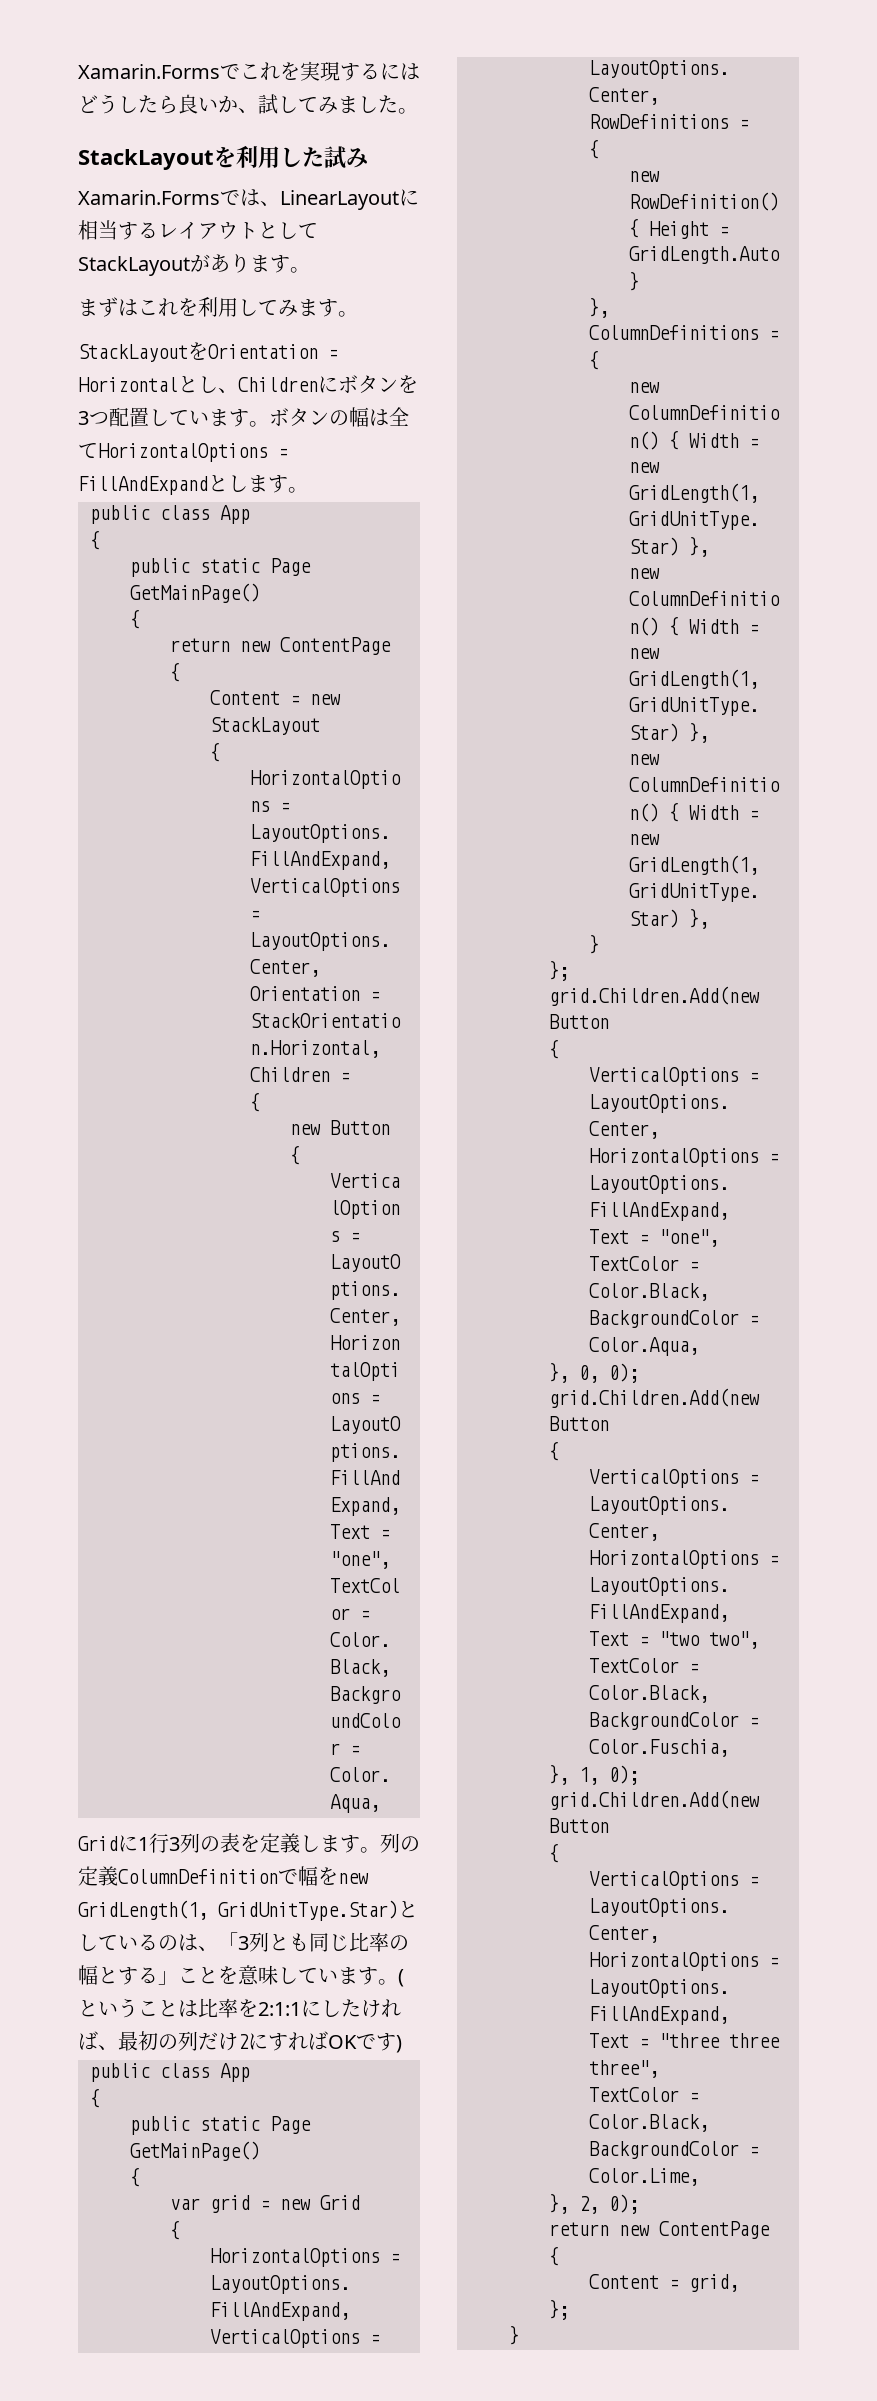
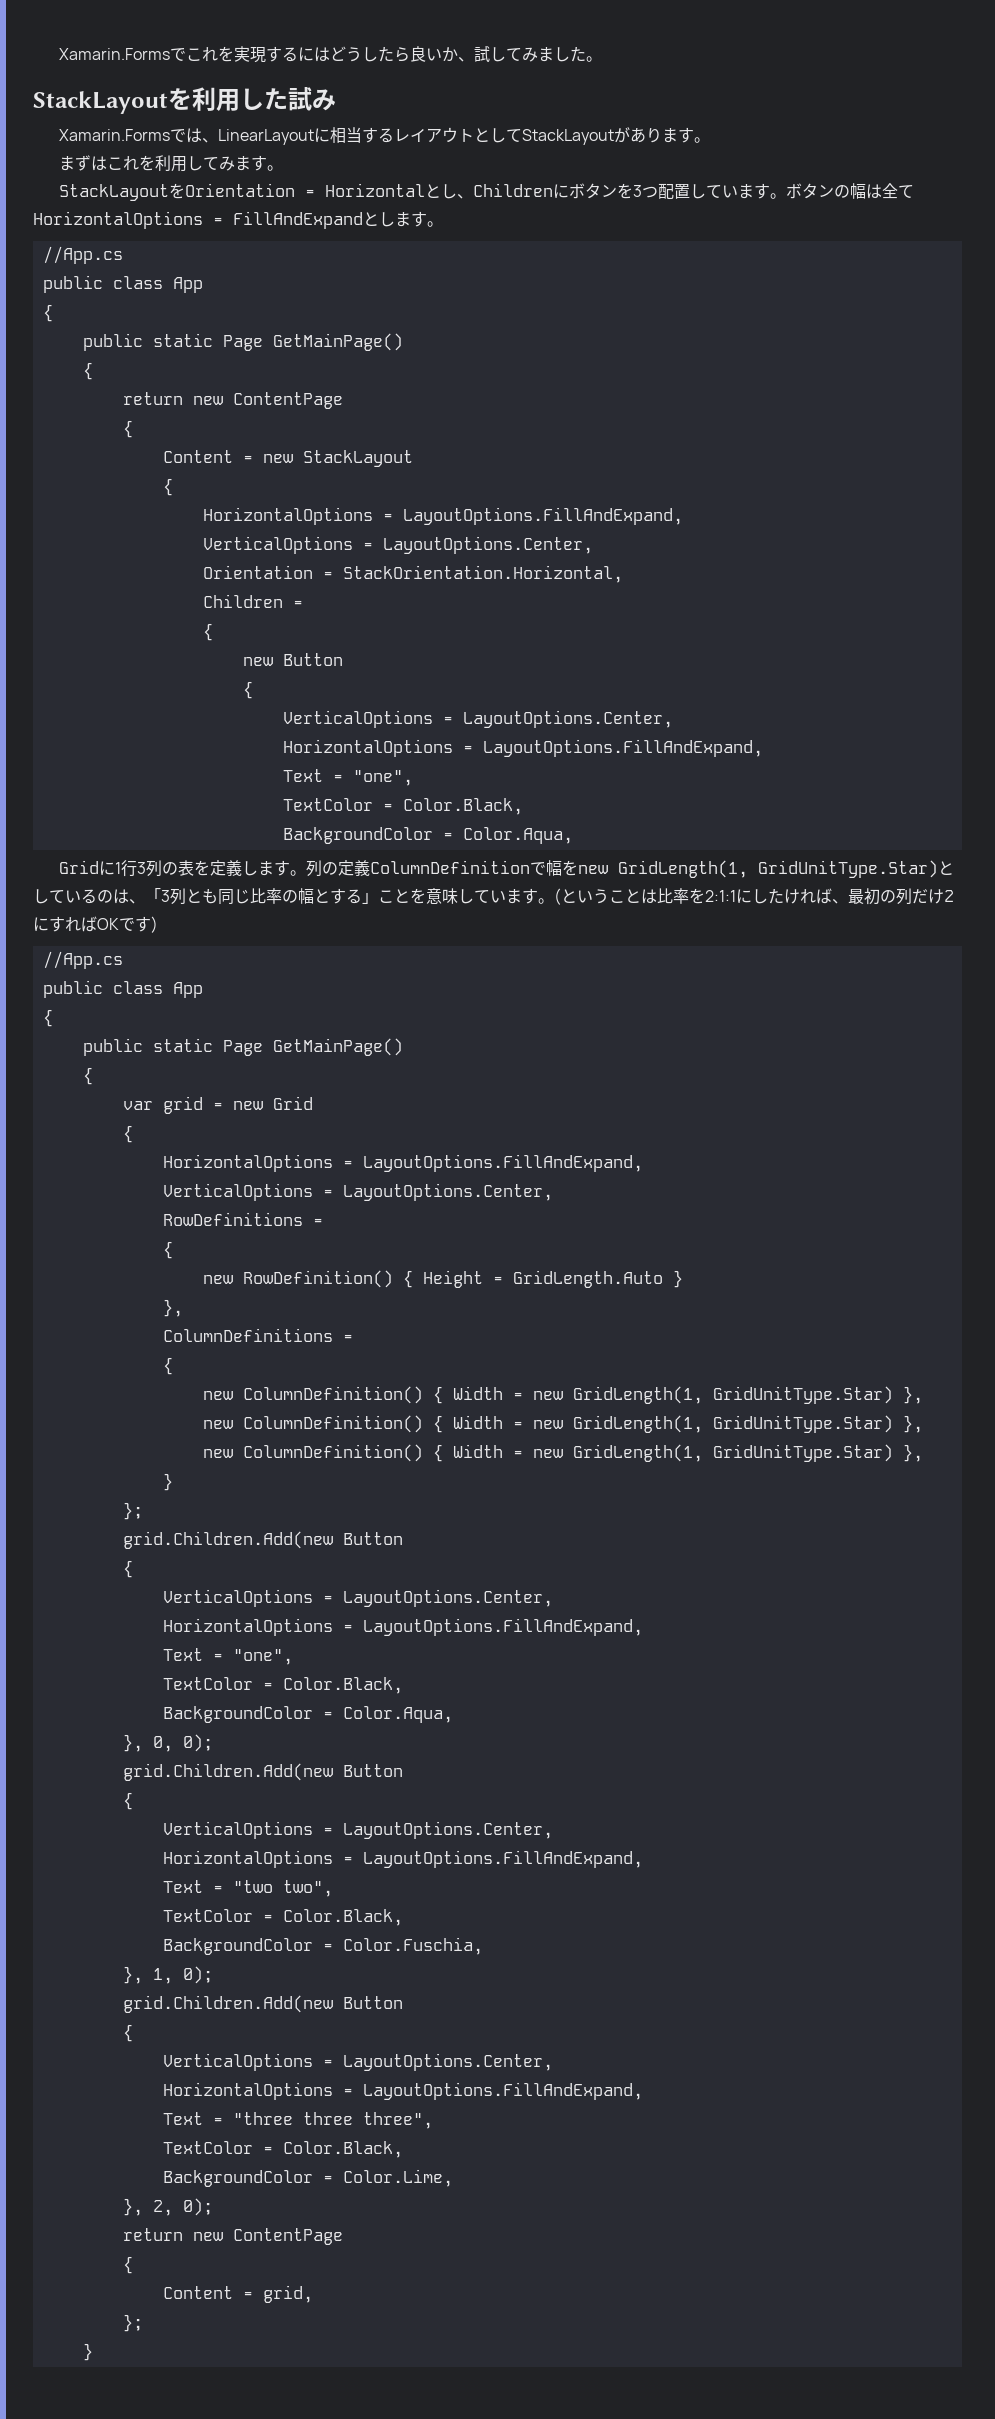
  ボタンの幅は全てHorizontalOptions = FillAndExpandとします。
+ //App.cs
  (ということは比率を2:1:1にしたければ、最初の列だけ2にすればOKです)
+ //App.cs

